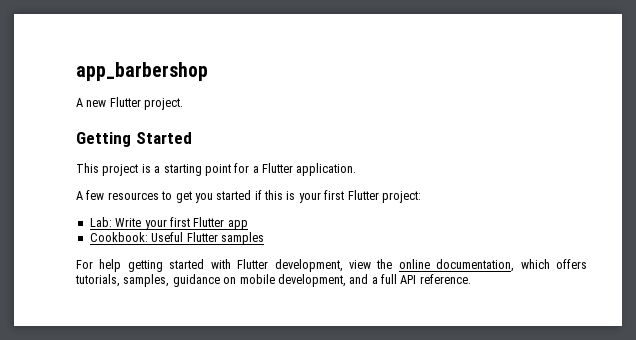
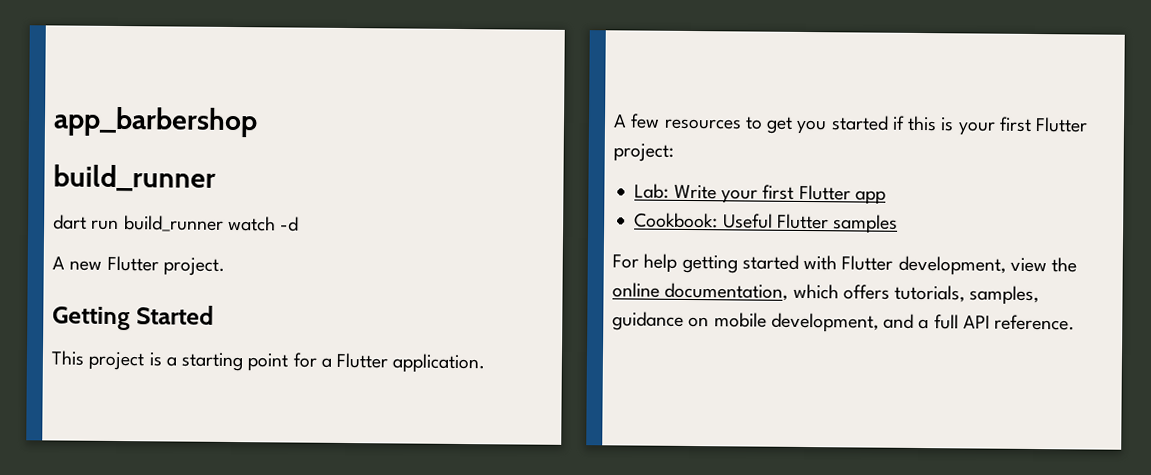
  app_barbershop
+ build_runner
+ dart run build_runner watch -d

